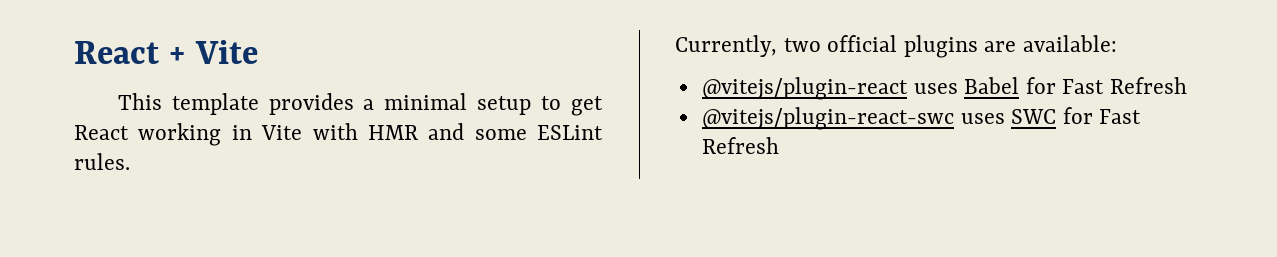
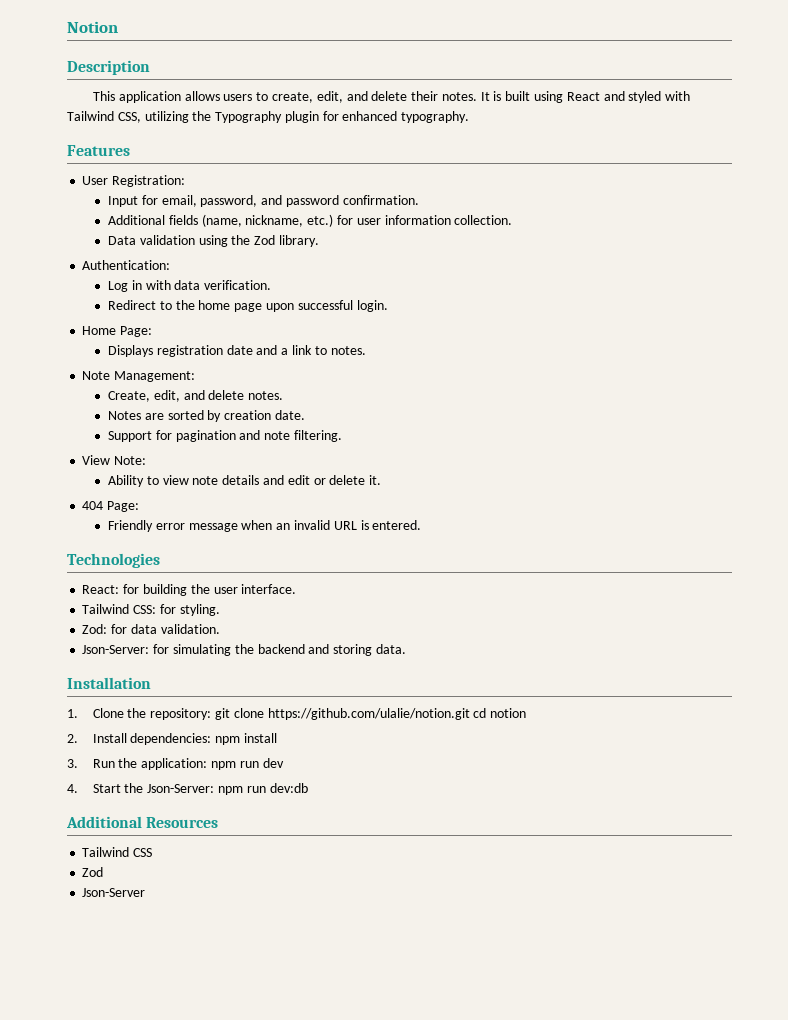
- React + Vite
- This template provides a minimal setup to get React working in Vite with HMR and some ESLint rules.
- Currently, two official plugins are available:
- @vitejs/plugin-react uses Babel for Fast Refresh
- @vitejs/plugin-react-swc uses SWC for Fast Refresh
+ Notion
+ Description
+ This application allows users to create, edit, and delete their notes. It is built using React and styled with Tailwind CSS, utilizing the Typography plugin for enhanced typography.
+ Features
+ User Registration:
+ Input for email, password, and password confirmation.
+ Additional fields (name, nickname, etc.) for user information collection.
+ Data validation using the Zod library.
+ Authentication:
+ Log in with data verification.
+ Redirect to the home page upon successful login.
+ Home Page:
+ Displays registration date and a link to notes.
+ Note Management:
+ Create, edit, and delete notes.
+ Notes are sorted by creation date.
+ Support for pagination and note filtering.
+ View Note:
+ Ability to view note details and edit or delete it.
+ 404 Page:
+ Friendly error message when an invalid URL is entered.
+ Technologies
+ React: for building the user interface.
+ Tailwind CSS: for styling.
+ Zod: for data validation.
+ Json-Server: for simulating the backend and storing data.
+ Installation
+ 1. Clone the repository: git clone https://github.com/ulalie/notion.git cd notion
+ 2. Install dependencies: npm install
+ 3. Run the application: npm run dev
+ 4. Start the Json-Server: npm run dev:db
+ Additional Resources
+ Tailwind CSS
+ Zod
+ Json-Server

